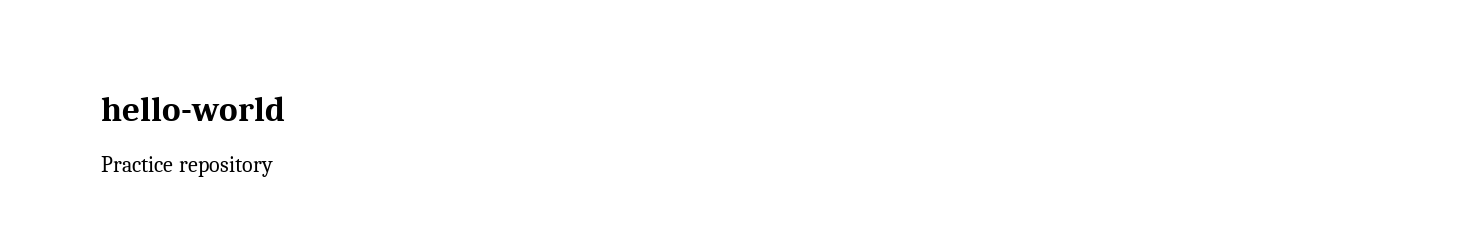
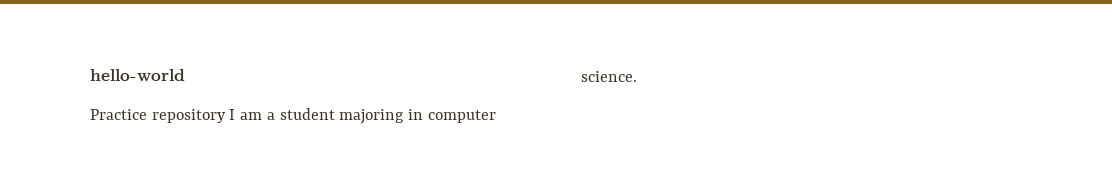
- Practice repository
+ Practice repository I am a student majoring in computer science.

